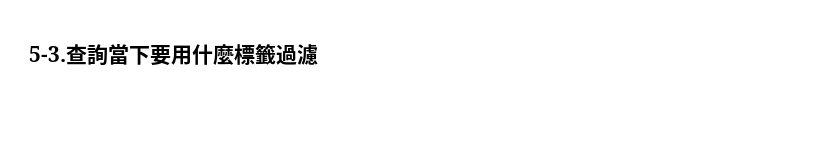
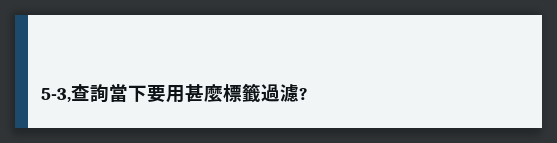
- 5-3.查詢當下要用什麼標籤過濾
+ 5-3,查詢當下要用甚麼標籤過濾?

